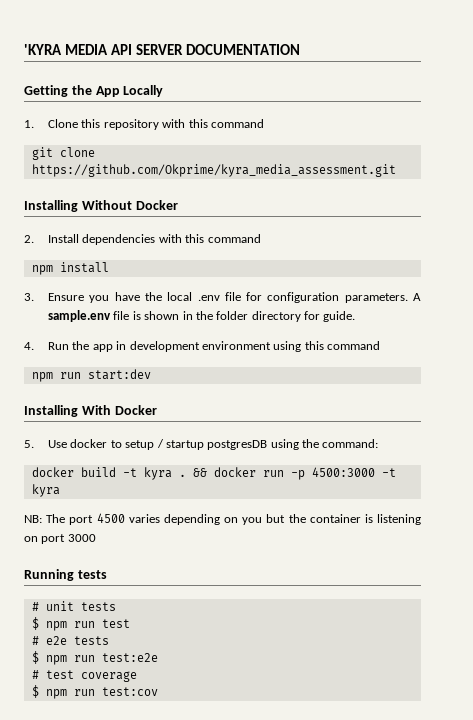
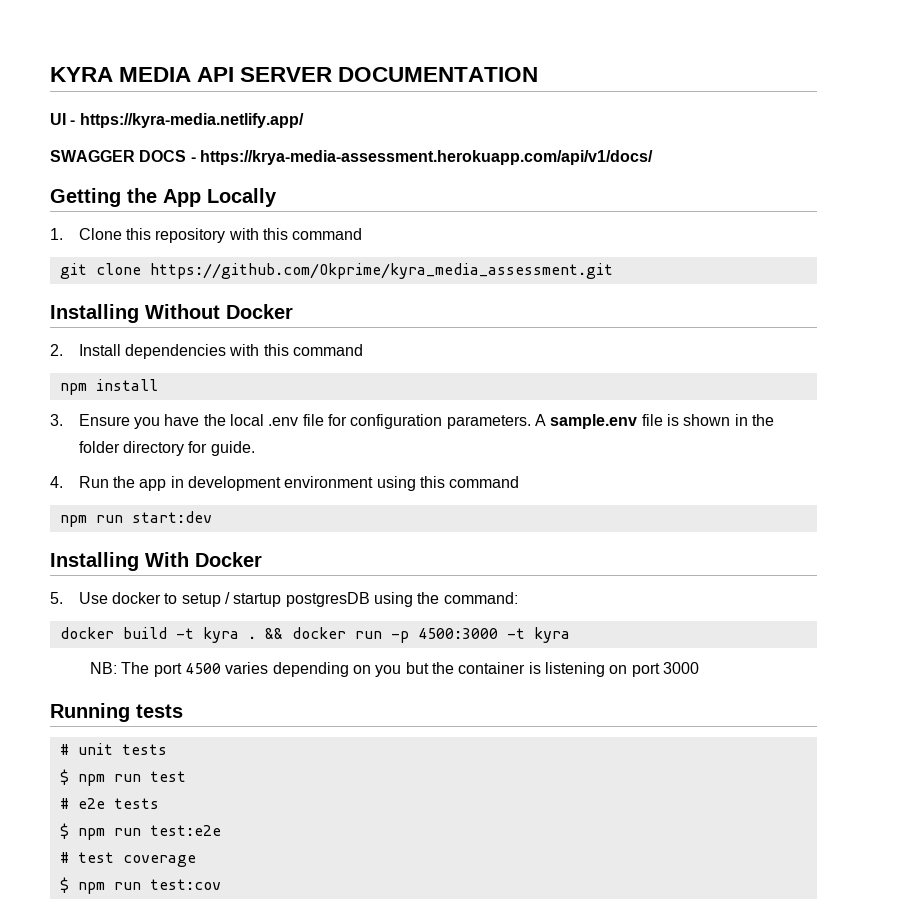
- 'KYRA MEDIA API SERVER DOCUMENTATION
+ KYRA MEDIA API SERVER DOCUMENTATION
+ UI - https://kyra-media.netlify.app/
+ SWAGGER DOCS - https://krya-media-assessment.herokuapp.com/api/v1/docs/

